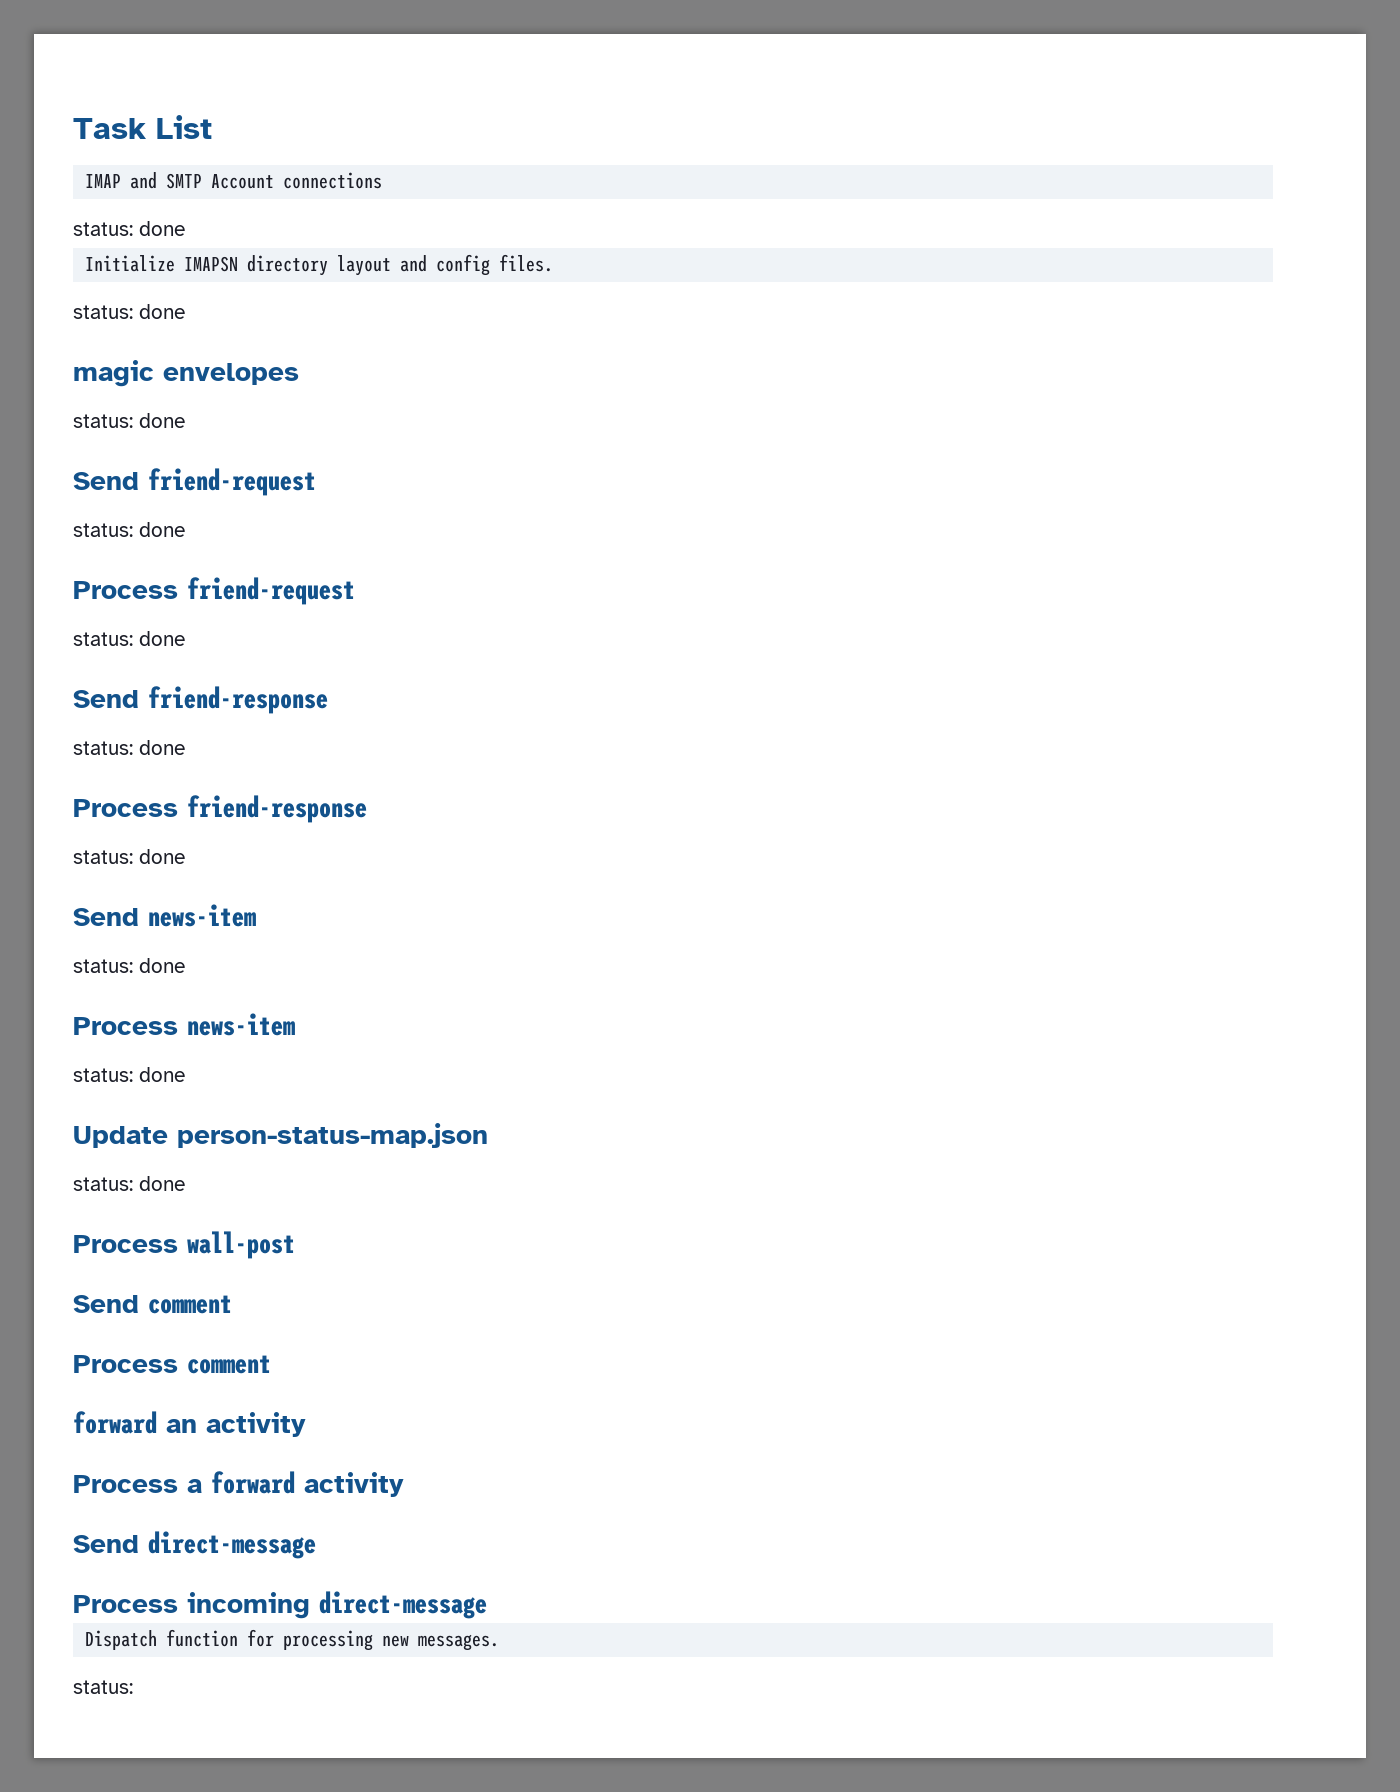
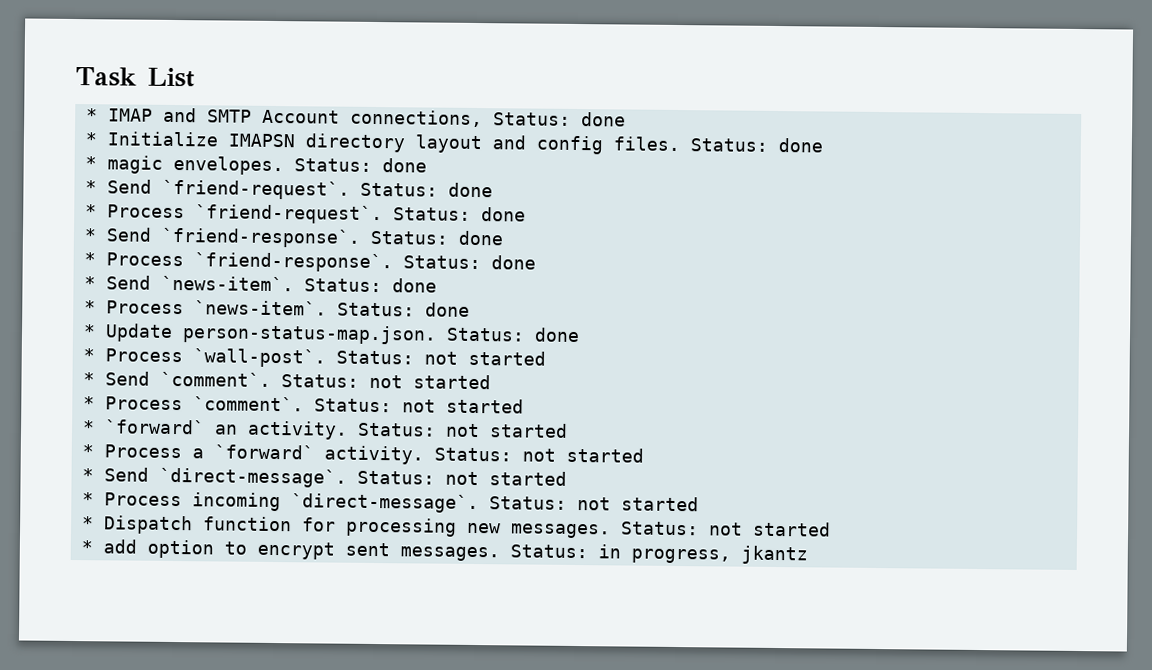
- IMAP and SMTP Account connections
- status: done
- Initialize IMAPSN directory layout and config files.
- status: done
- magic envelopes
- status: done
- Send friend-request
- status: done
- Process friend-request
- status: done
- Send friend-response
- status: done
- Process friend-response
- status: done
- Send news-item
- status: done
- Process news-item
- status: done
- Update person-status-map.json
- status: done
- Process wall-post
- Send comment
- Process comment
- forward an activity
- Process a forward activity
- Send direct-message
- Process incoming direct-message
- Dispatch function for processing new messages.
- status:
+ * IMAP and SMTP Account connections, Status: done
+ * Initialize IMAPSN directory layout and config files. Status: done
+ * magic envelopes. Status: done
+ * Send `friend-request`. Status: done
+ * Process `friend-request`. Status: done
+ * Send `friend-response`. Status: done
+ * Process `friend-response`. Status: done
+ * Send `news-item`. Status: done
+ * Process `news-item`. Status: done
+ * Update person-status-map.json. Status: done
+ * Process `wall-post`. Status: not started
+ * Send `comment`. Status: not started
+ * Process `comment`. Status: not started
+ * `forward` an activity. Status: not started
+ * Process a `forward` activity. Status: not started
+ * Send `direct-message`. Status: not started
+ * Process incoming `direct-message`. Status: not started
+ * Dispatch function for processing new messages. Status: not started
+ * add option to encrypt sent messages. Status: in progress, jkantz

